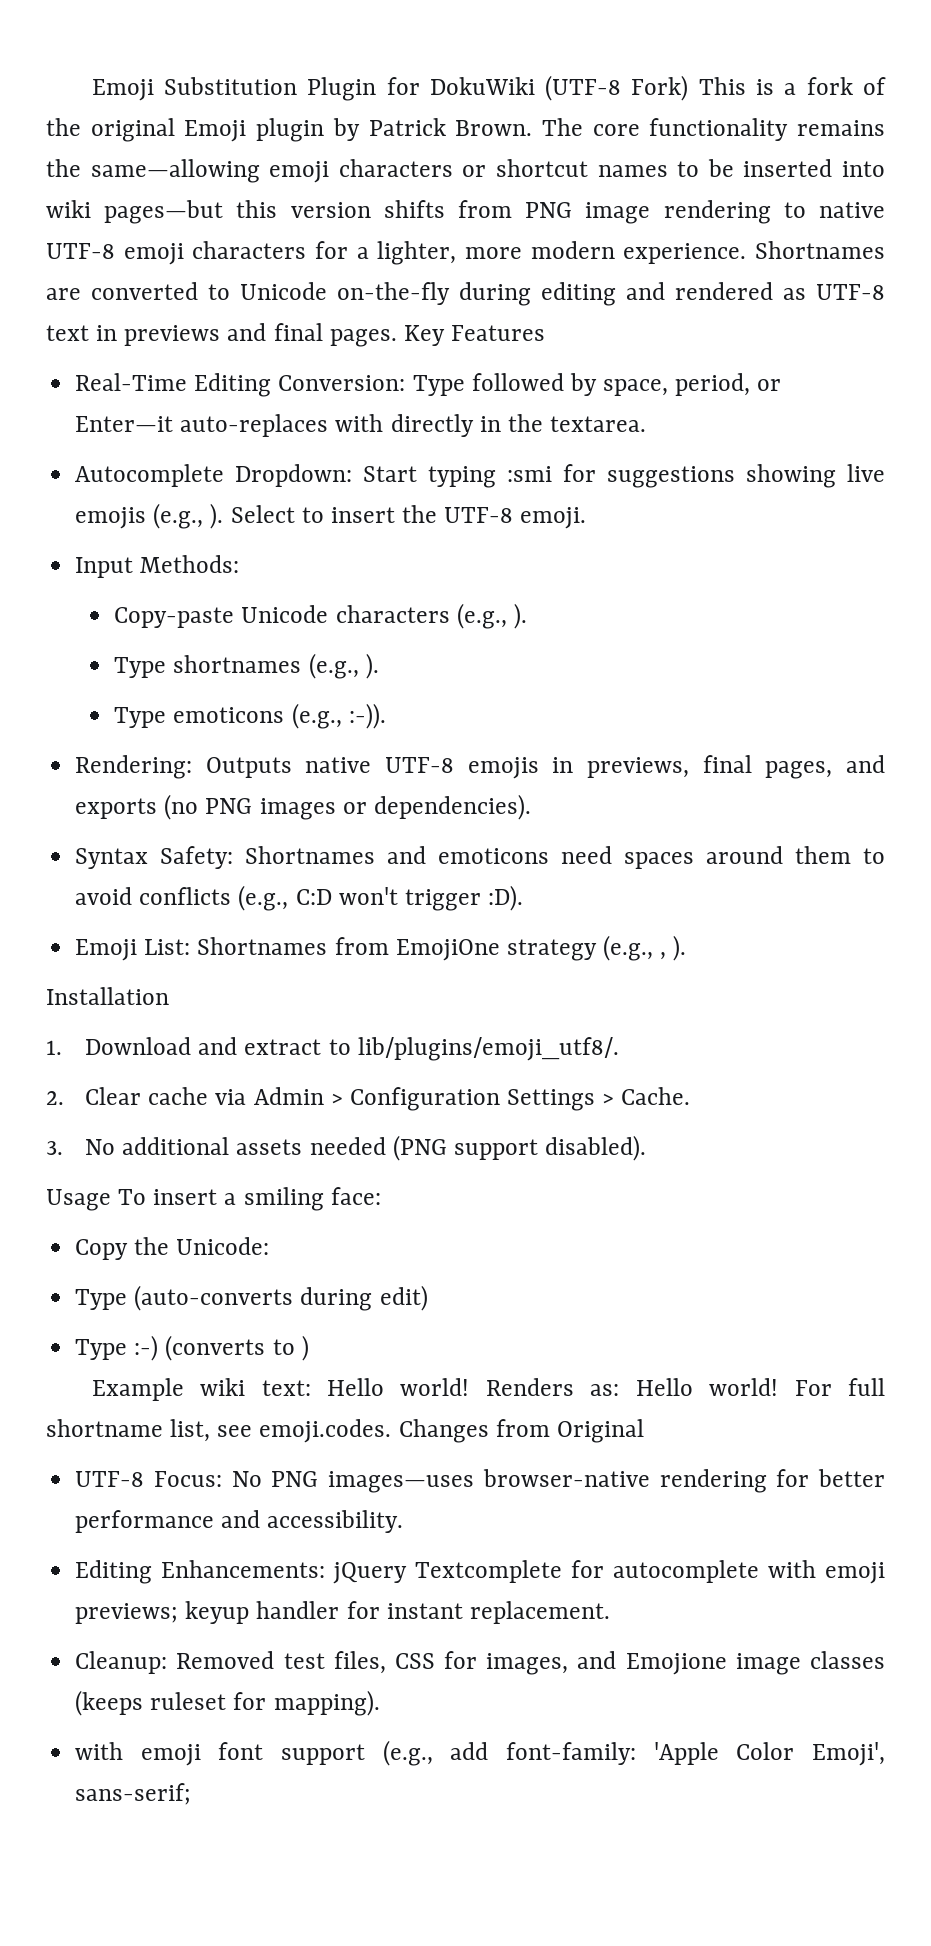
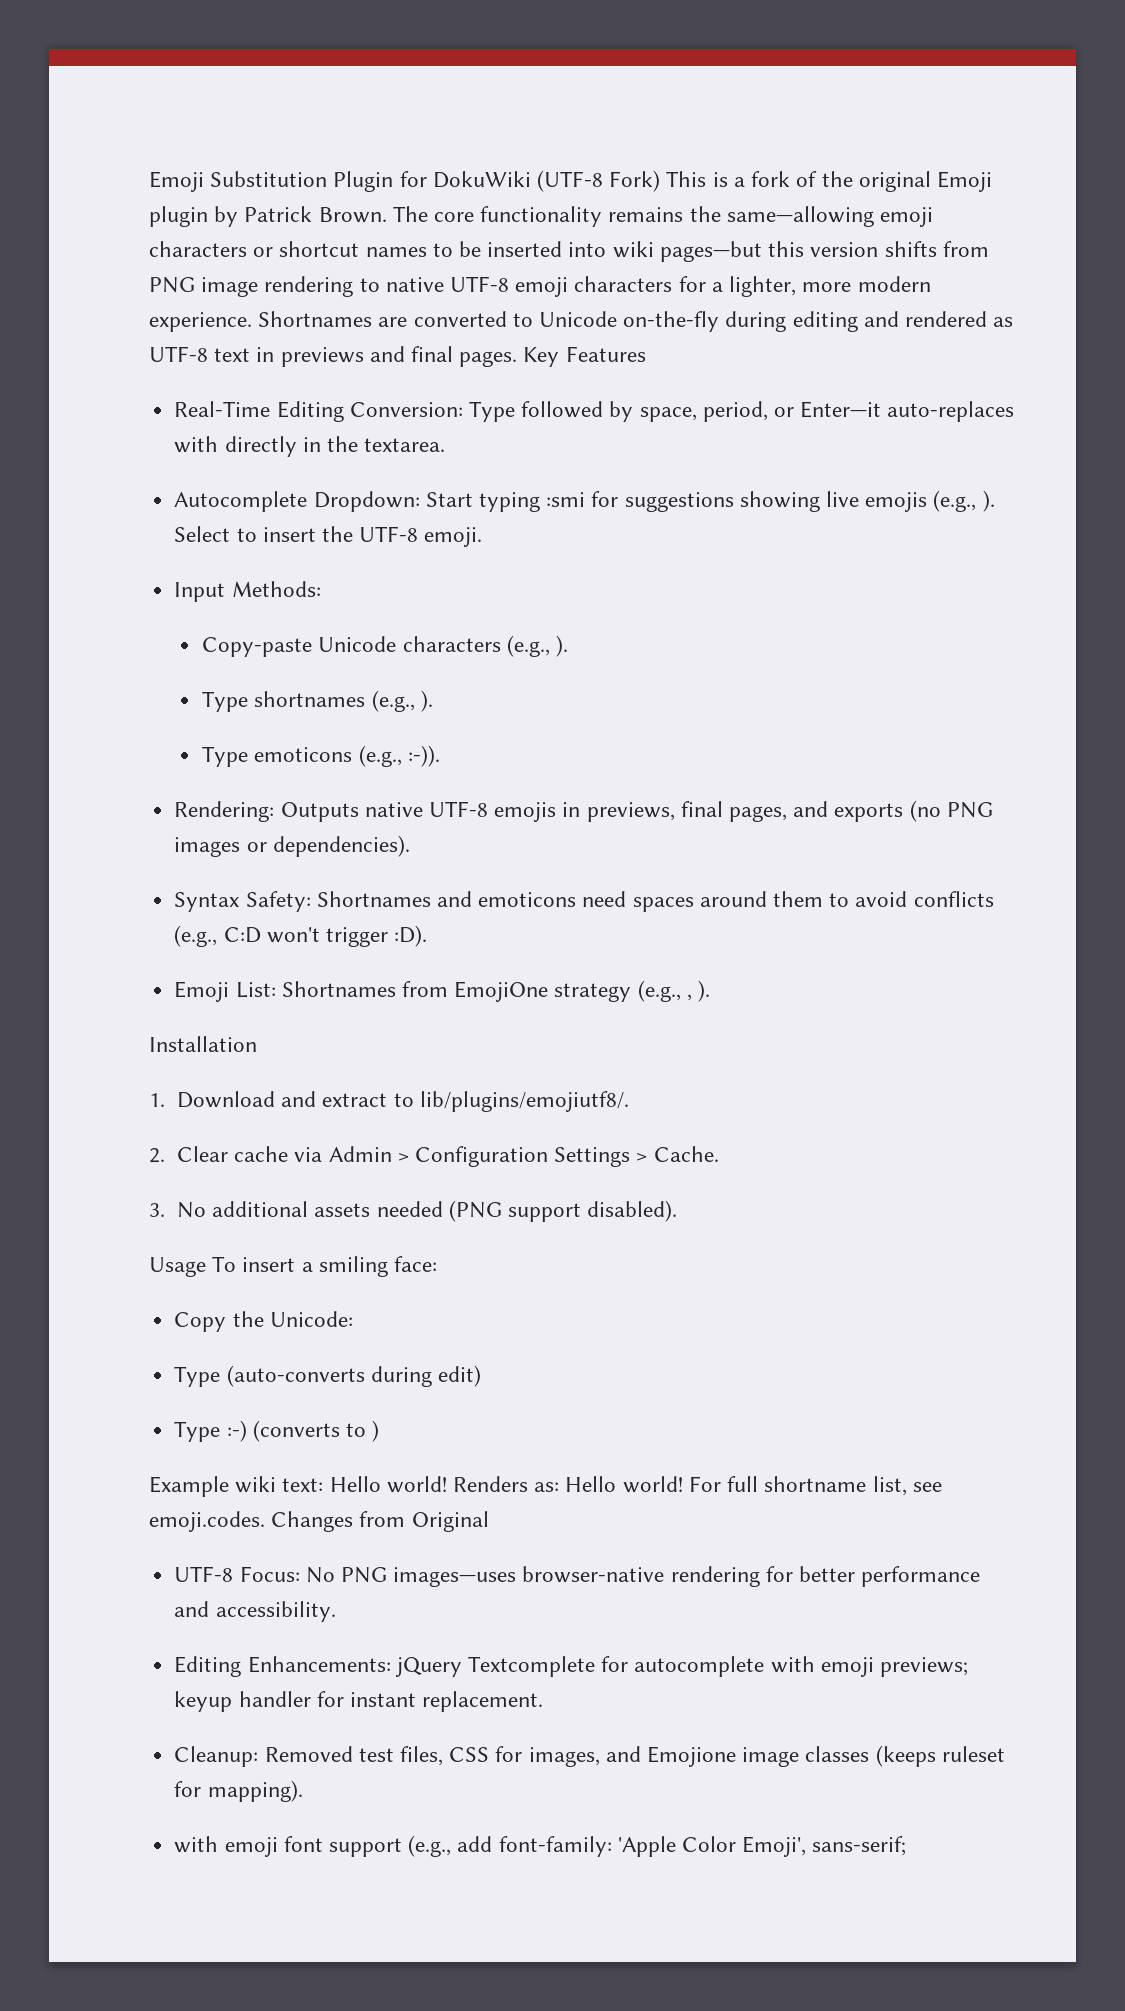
- 1. Download and extract to lib/plugins/emoji_utf8/.
+ 1. Download and extract to lib/plugins/emojiutf8/.

